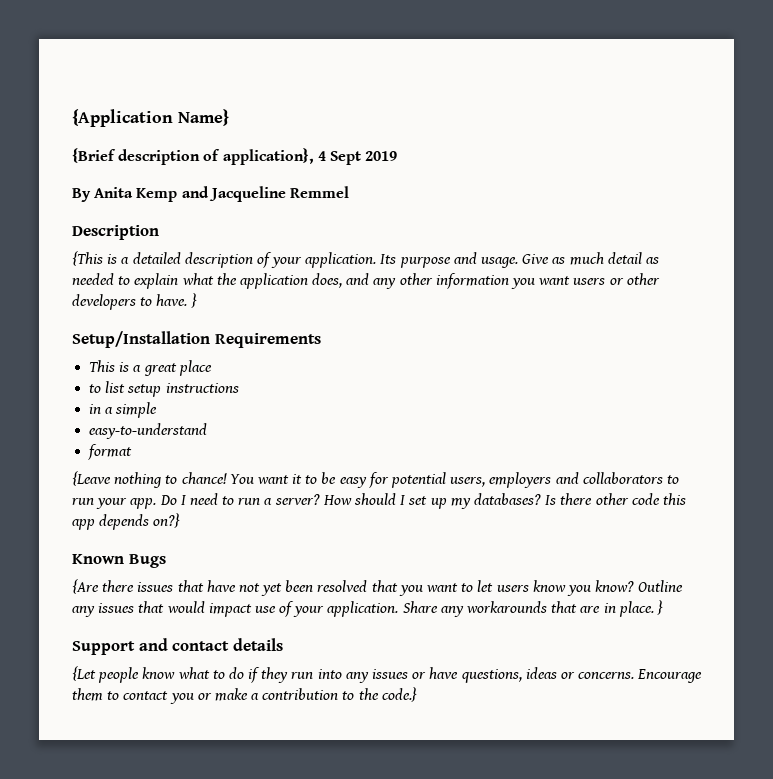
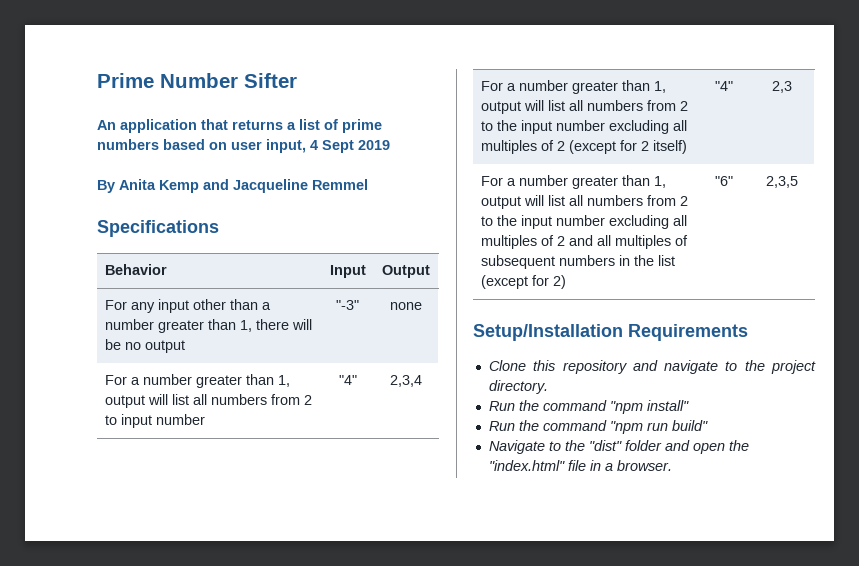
- {Application Name}
- {Brief description of application}, 4 Sept 2019
+ Prime Number Sifter
+ An application that returns a list of prime numbers based on user input, 4 Sept 2019
- Description
- {This is a detailed description of your application. Its purpose and usage. Give as much detail as needed to explain what the application does, and any other information you want users or other developers to have. }
+ Specifications
+ Behavior | Input | Output
+ For any input other than a number greater than 1, there will be no output | "-3" | none
+ For a number greater than 1, output will list all numbers from 2 to input number | "4" | 2,3,4
+ For a number greater than 1, output will list all numbers from 2 to the input number excluding all multiples of 2 (except for 2 itself) | "4" | 2,3
+ For a number greater than 1, output will list all numbers from 2 to the input number excluding all multiples of 2 and all multiples of subsequent numbers in the list (except for 2) | "6" | 2,3,5
  Setup/Installation Requirements
- This is a great place
- to list setup instructions
- in a simple
- easy-to-understand
- format
- {Leave nothing to chance! You want it to be easy for potential users, employers and collaborators to run your app. Do I need to run a server? How should I set up my databases? Is there other code this app depends on?}
- Known Bugs
- {Are there issues that have not yet been resolved that you want to let users know you know? Outline any issues that would impact use of your application. Share any workarounds that are in place. }
- Support and contact details
- {Let people know what to do if they run into any issues or have questions, ideas or concerns. Encourage them to contact you or make a contribution to the code.}
+ Clone this repository and navigate to the project directory.
+ Run the command "npm install"
+ Run the command "npm run build"
+ Navigate to the "dist" folder and open the "index.html" file in a browser.

